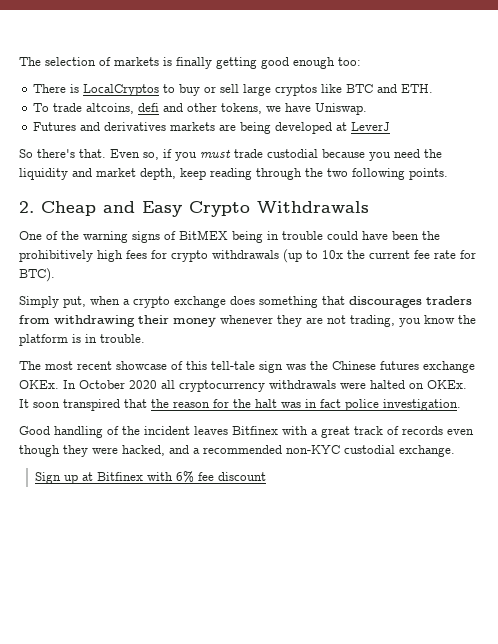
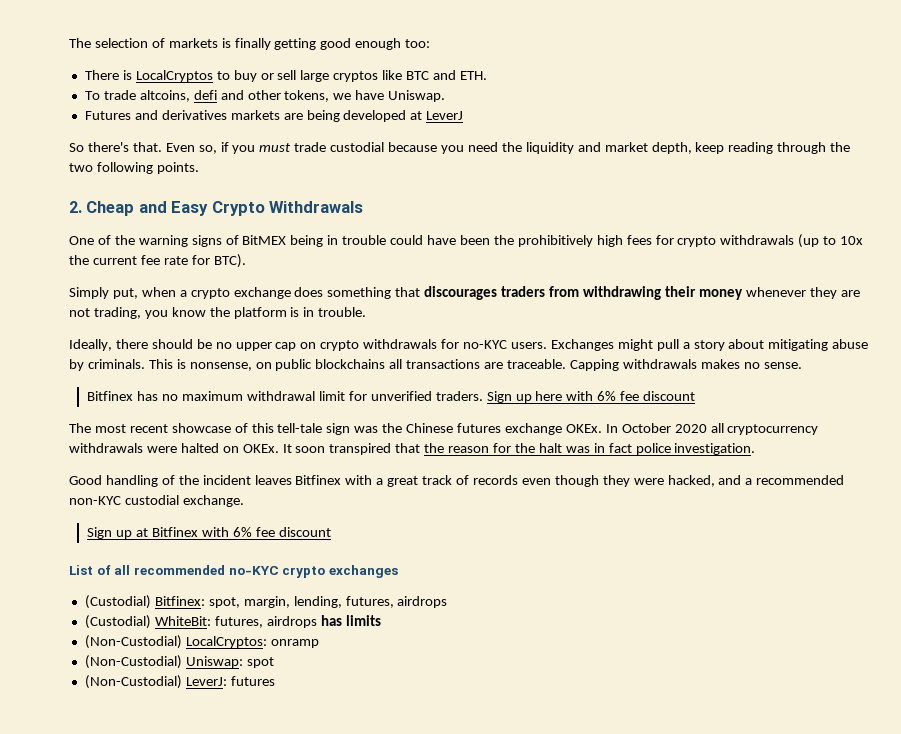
+ Ideally, there should be no upper cap on crypto withdrawals for no-KYC users. Exchanges might pull a story about mitigating abuse by criminals. This is nonsense, on public blockchains all transactions are traceable. Capping withdrawals makes no sense.
+ Bitfinex has no maximum withdrawal limit for unverified traders. Sign up here with 6% fee discount
+ List of all recommended no-KYC crypto exchanges
+ (Custodial) Bitfinex: spot, margin, lending, futures, airdrops
+ (Custodial) WhiteBit: futures, airdrops has limits
+ (Non-Custodial) LocalCryptos: onramp
+ (Non-Custodial) Uniswap: spot
+ (Non-Custodial) LeverJ: futures

